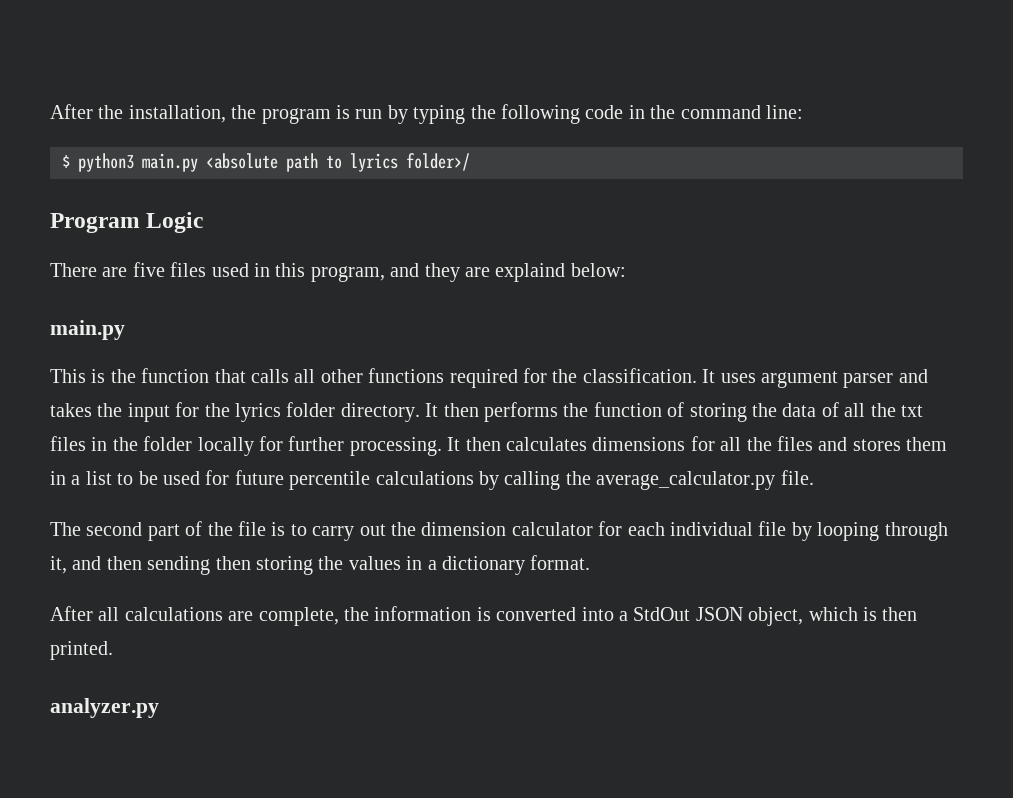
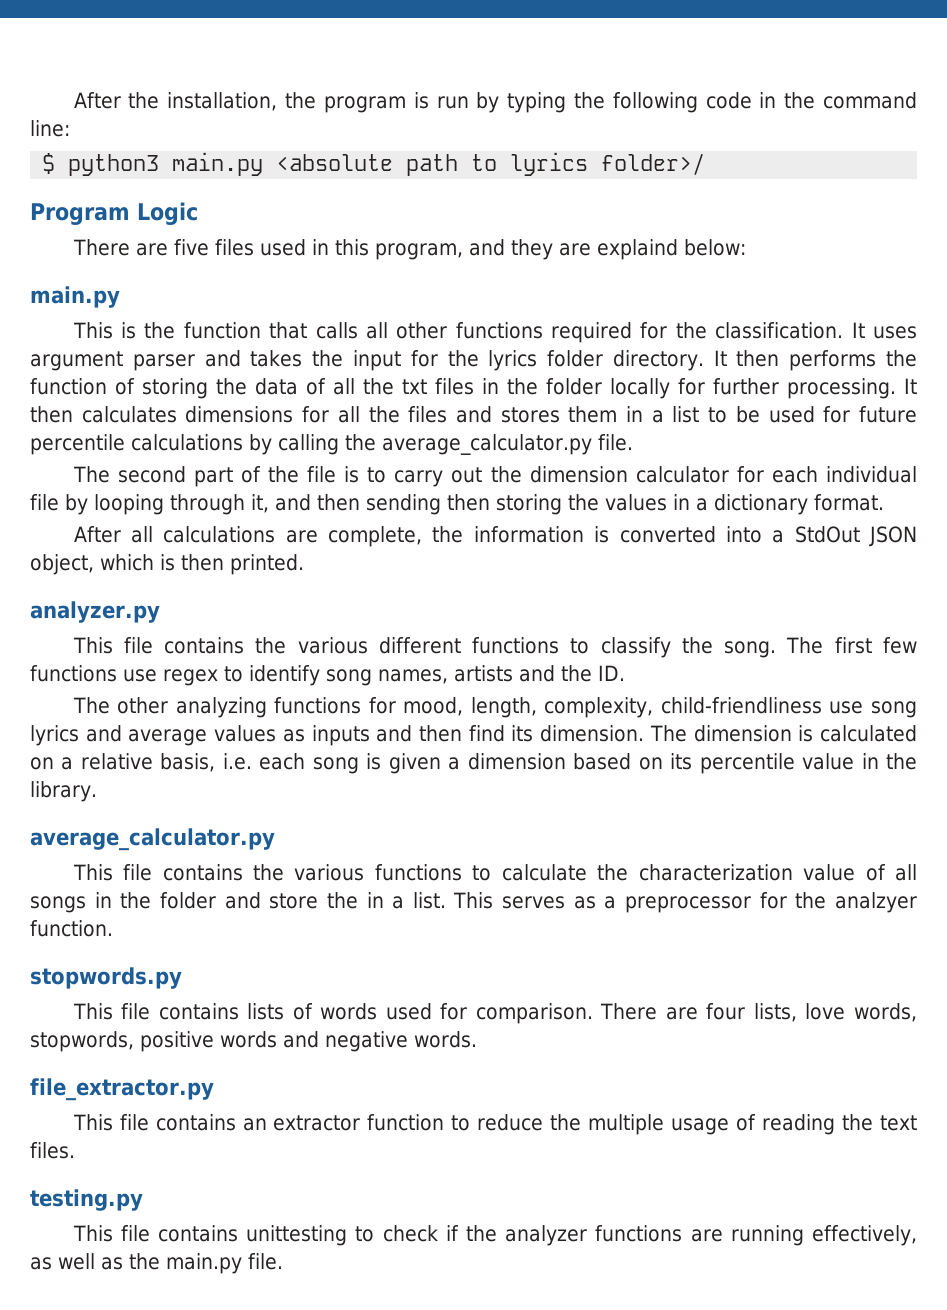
+ This file contains the various different functions to classify the song. The first few functions use regex to identify song names, artists and the ID.
+ The other analyzing functions for mood, length, complexity, child-friendliness use song lyrics and average values as inputs and then find its dimension. The dimension is calculated on a relative basis, i.e. each song is given a dimension based on its percentile value in the library.
+ average_calculator.py
+ This file contains the various functions to calculate the characterization value of all songs in the folder and store the in a list. This serves as a preprocessor for the analzyer function.
+ stopwords.py
+ This file contains lists of words used for comparison. There are four lists, love words, stopwords, positive words and negative words.
+ file_extractor.py
+ This file contains an extractor function to reduce the multiple usage of reading the text files.
+ testing.py
+ This file contains unittesting to check if the analyzer functions are running effectively, as well as the main.py file.

